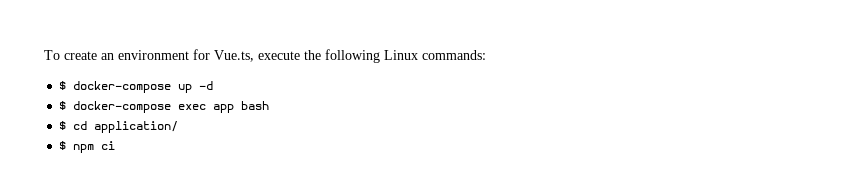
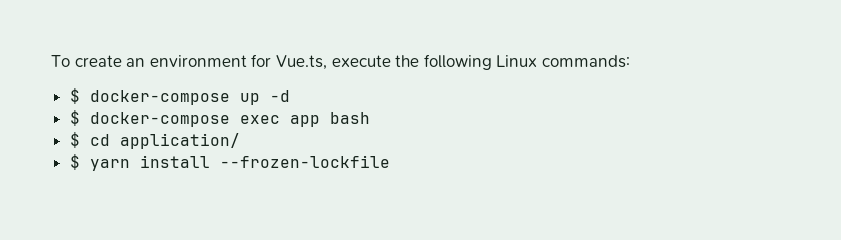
- $ npm ci
+ $ yarn install --frozen-lockfile

